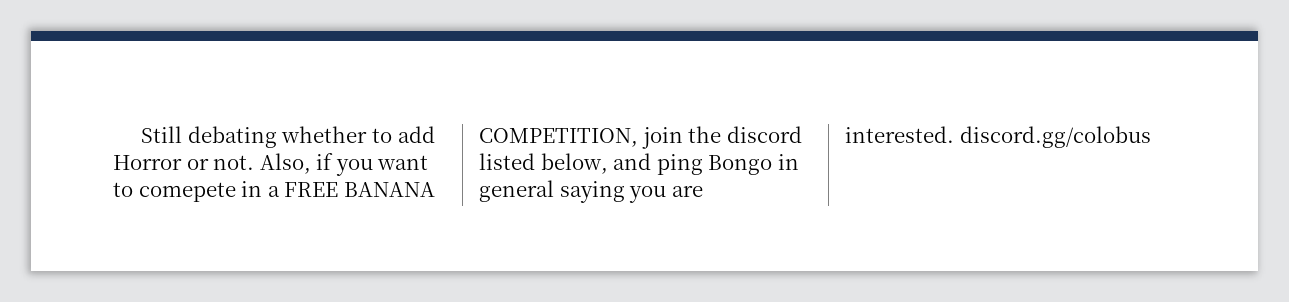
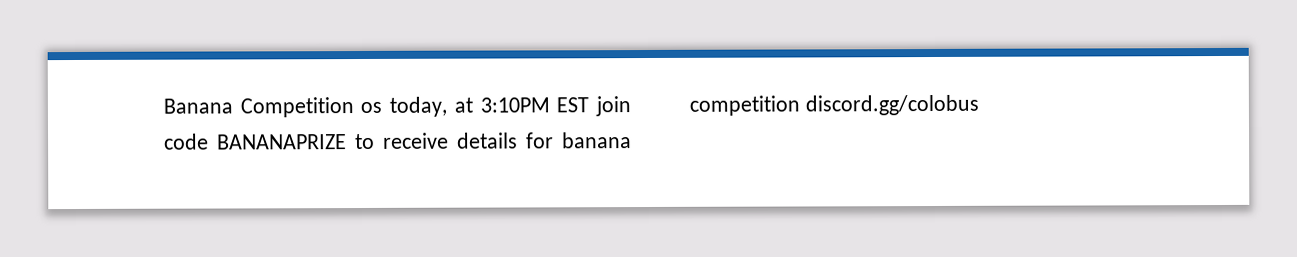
- Still debating whether to add Horror or not. Also, if you want to comepete in a FREE BANANA COMPETITION, join the discord listed below, and ping Bongo in general saying you are interested. discord.gg/colobus
+ Banana Competition os today, at 3:10PM EST join code BANANAPRIZE to receive details for banana competition discord.gg/colobus

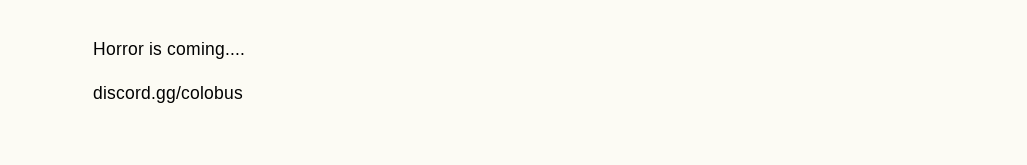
- Banana Competition os today, at 3:10PM EST join code BANANAPRIZE to receive details for banana competition discord.gg/colobus
+ Horror is coming....
+ discord.gg/colobus

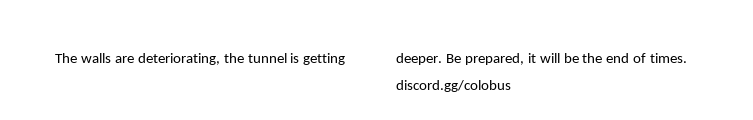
- Horror is coming....
+ The walls are deteriorating, the tunnel is getting deeper. Be prepared, it will be the end of times.

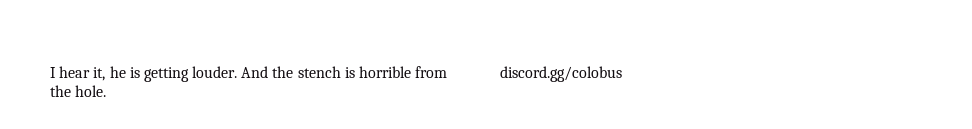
- The walls are deteriorating, the tunnel is getting deeper. Be prepared, it will be the end of times.
+ I hear it, he is getting louder. And the stench is horrible from the hole.

